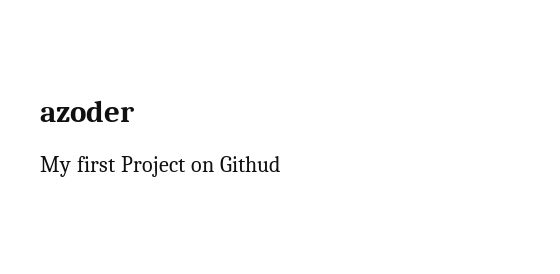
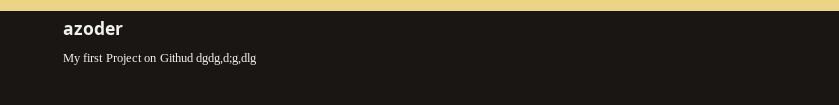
- My first Project on Githud
+ My first Project on Githud dgdg,d;g,dlg

